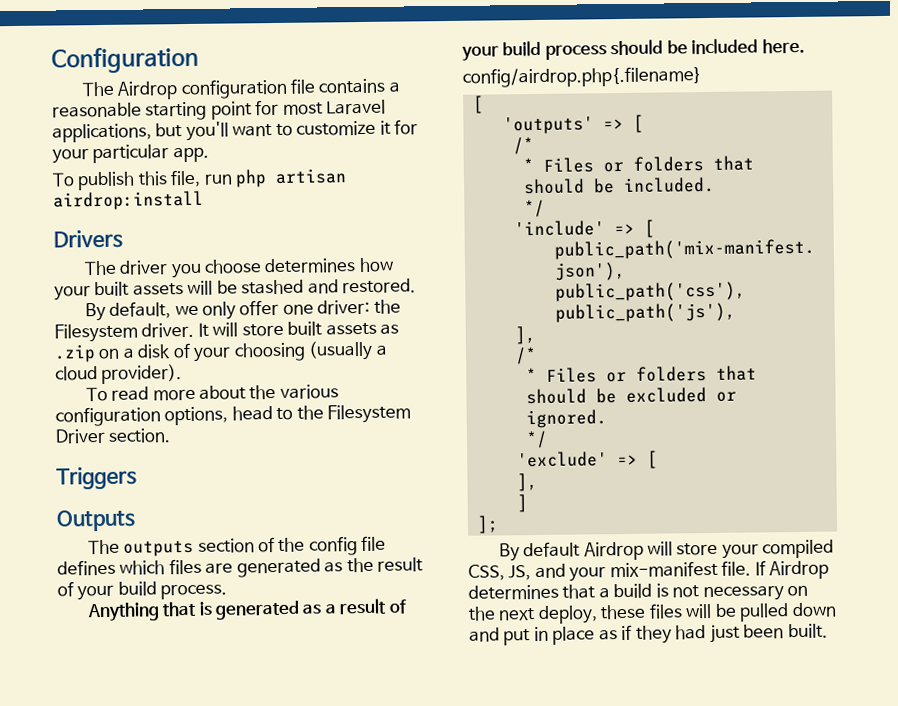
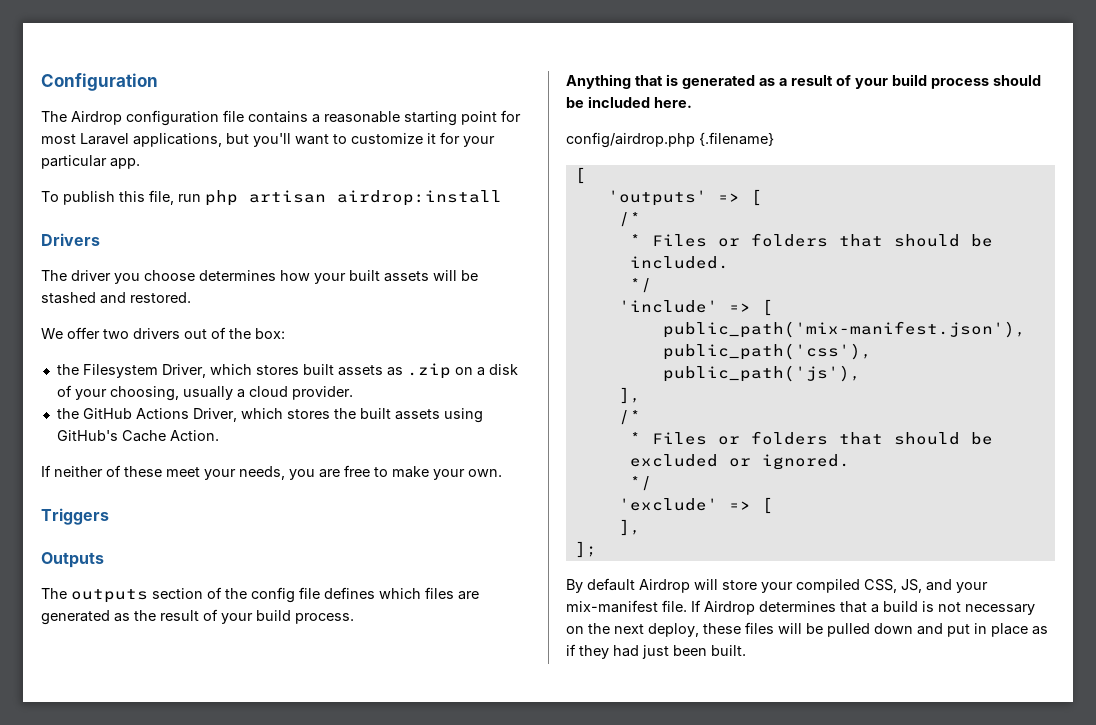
- By default, we only offer one driver: the Filesystem driver. It will store built assets as .zip on a disk of your choosing (usually a cloud provider).
- To read more about the various configuration options, head to the Filesystem Driver section.
+ We offer two drivers out of the box:
+ the Filesystem Driver, which stores built assets as .zip on a disk of your choosing, usually a cloud provider.
+ the GitHub Actions Driver, which stores the built assets using GitHub's Cache Action.
+ If neither of these meet your needs, you are free to make your own.
- config/airdrop.php{.filename}
+ config/airdrop.php {.filename}
- ]

